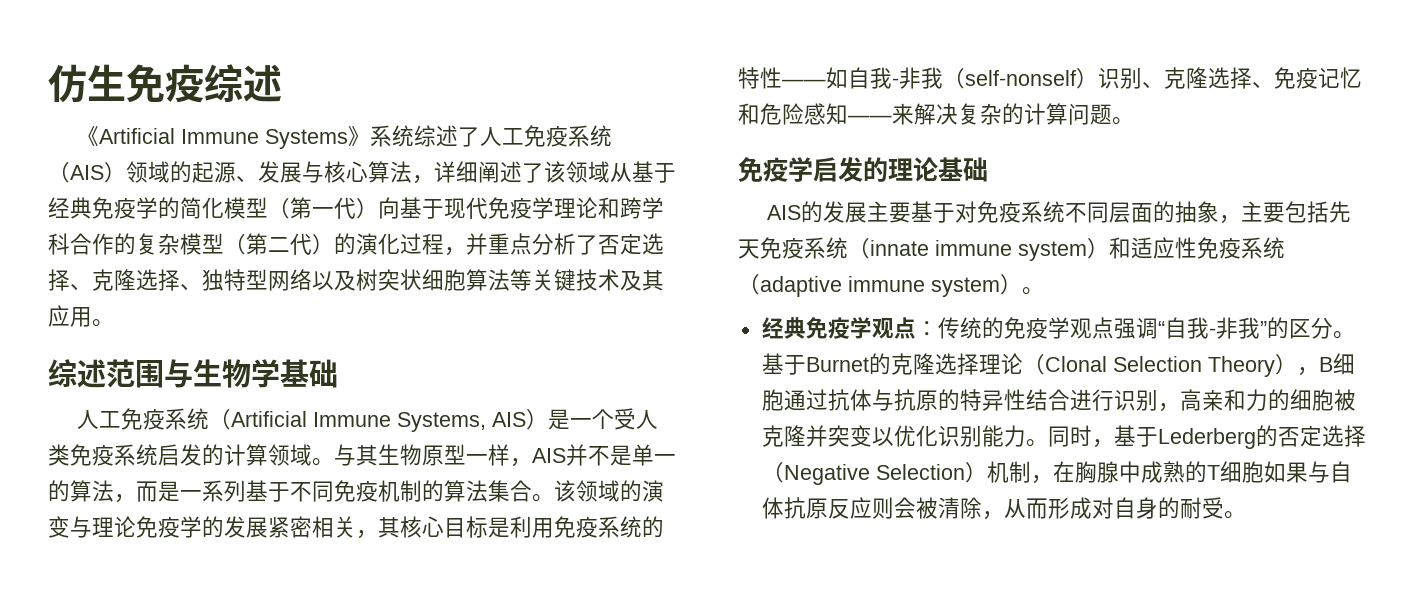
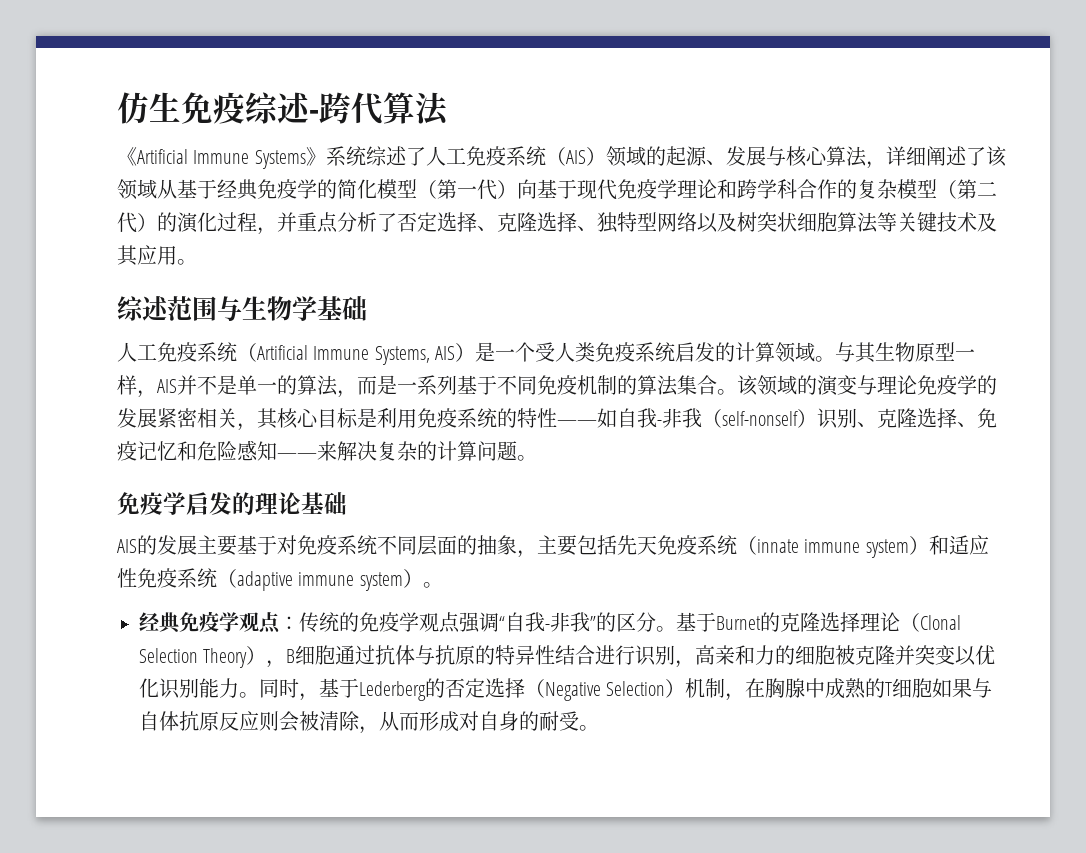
- 仿生免疫综述
+ 仿生免疫综述-跨代算法

